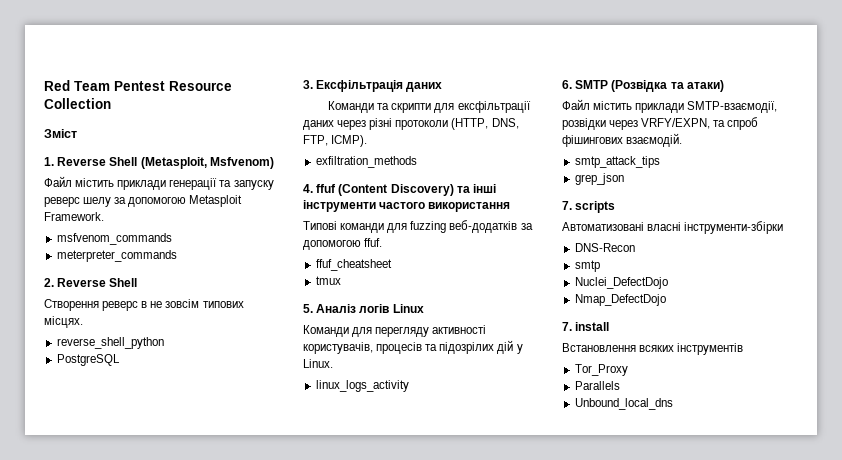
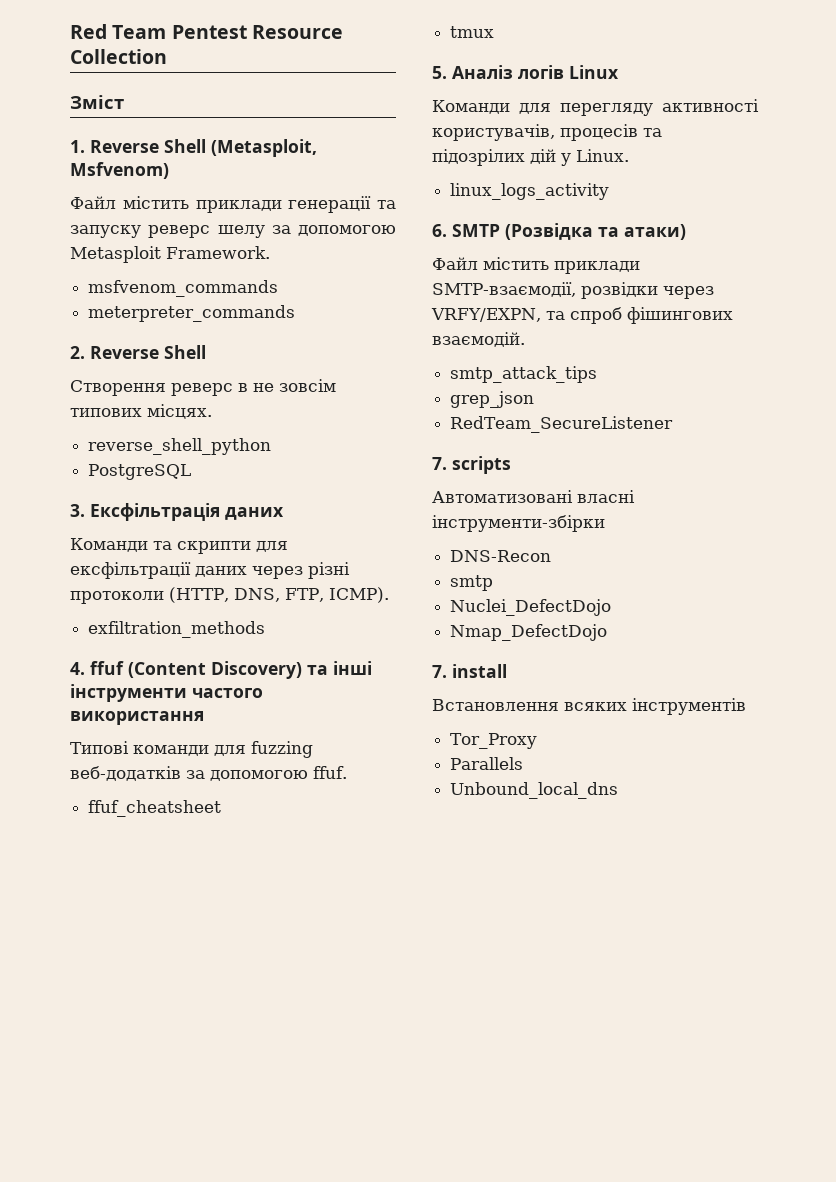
+ RedTeam_SecureListener

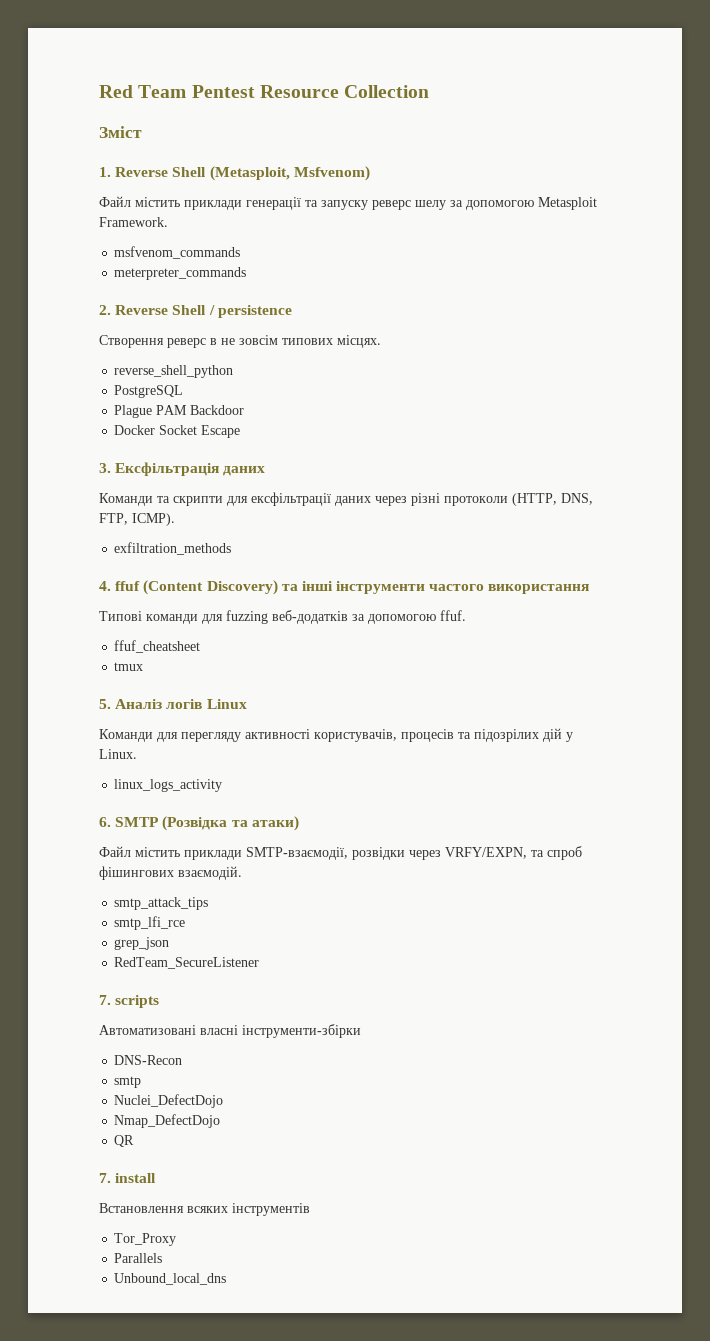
- 2. Reverse Shell
+ 2. Reverse Shell / persistence
+ Plague PAM Backdoor
+ Docker Socket Escape
+ smtp_lfi_rce
+ QR

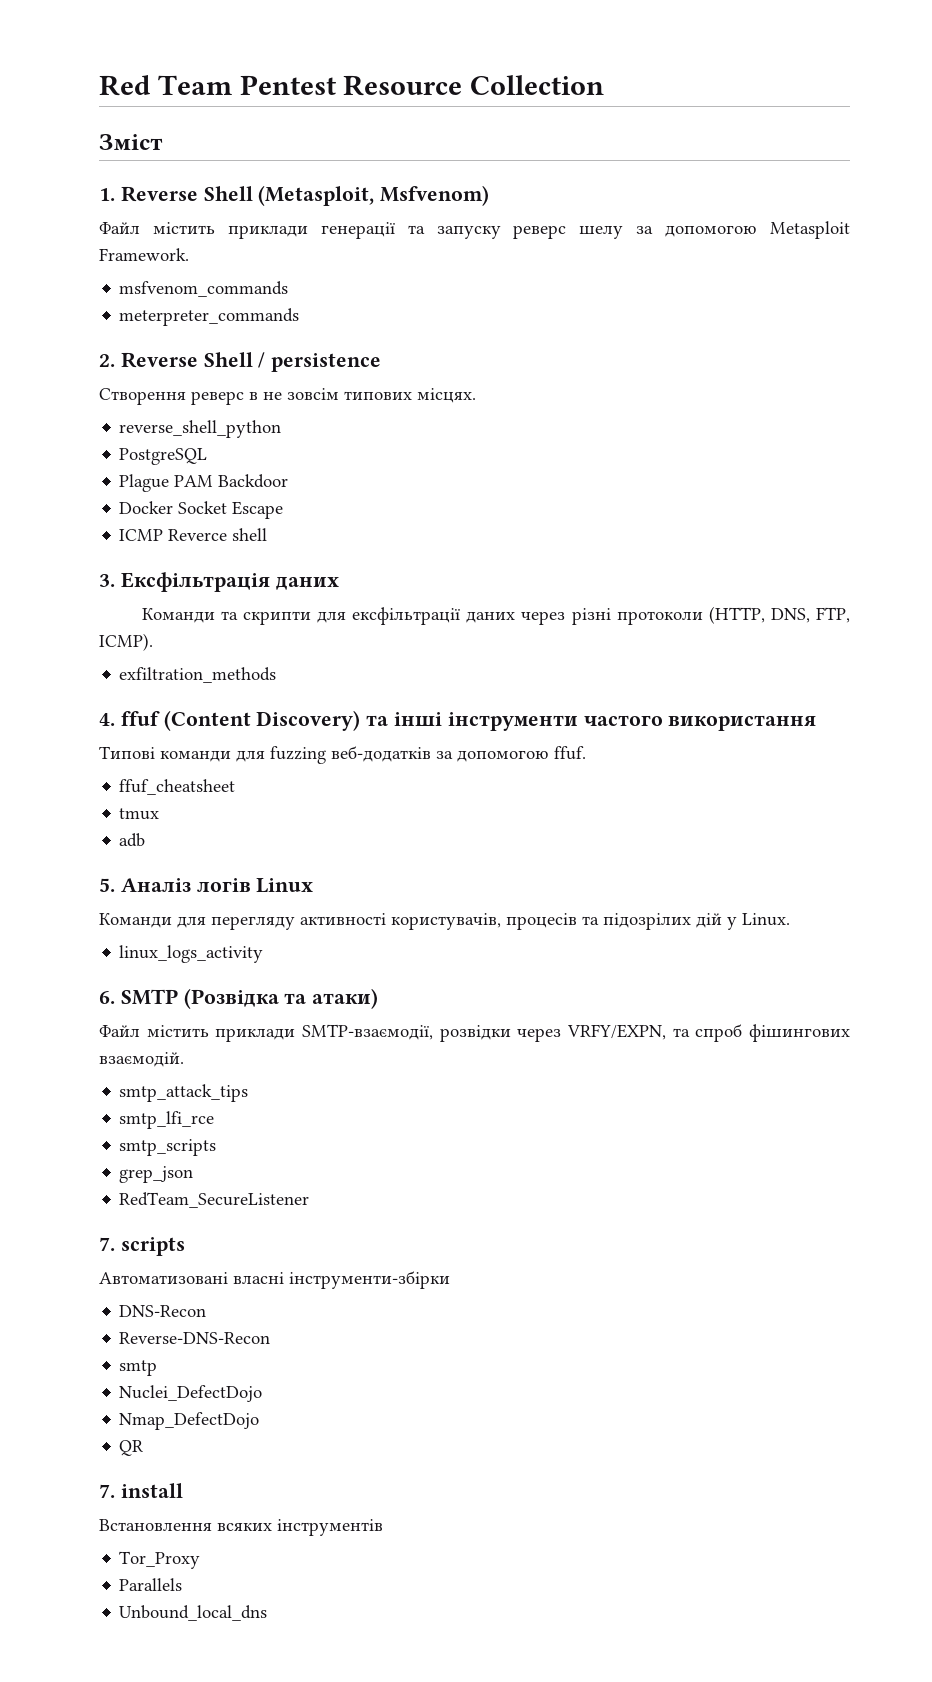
+ ICMP Reverce shell
+ adb
+ smtp_scripts
+ Reverse-DNS-Recon

